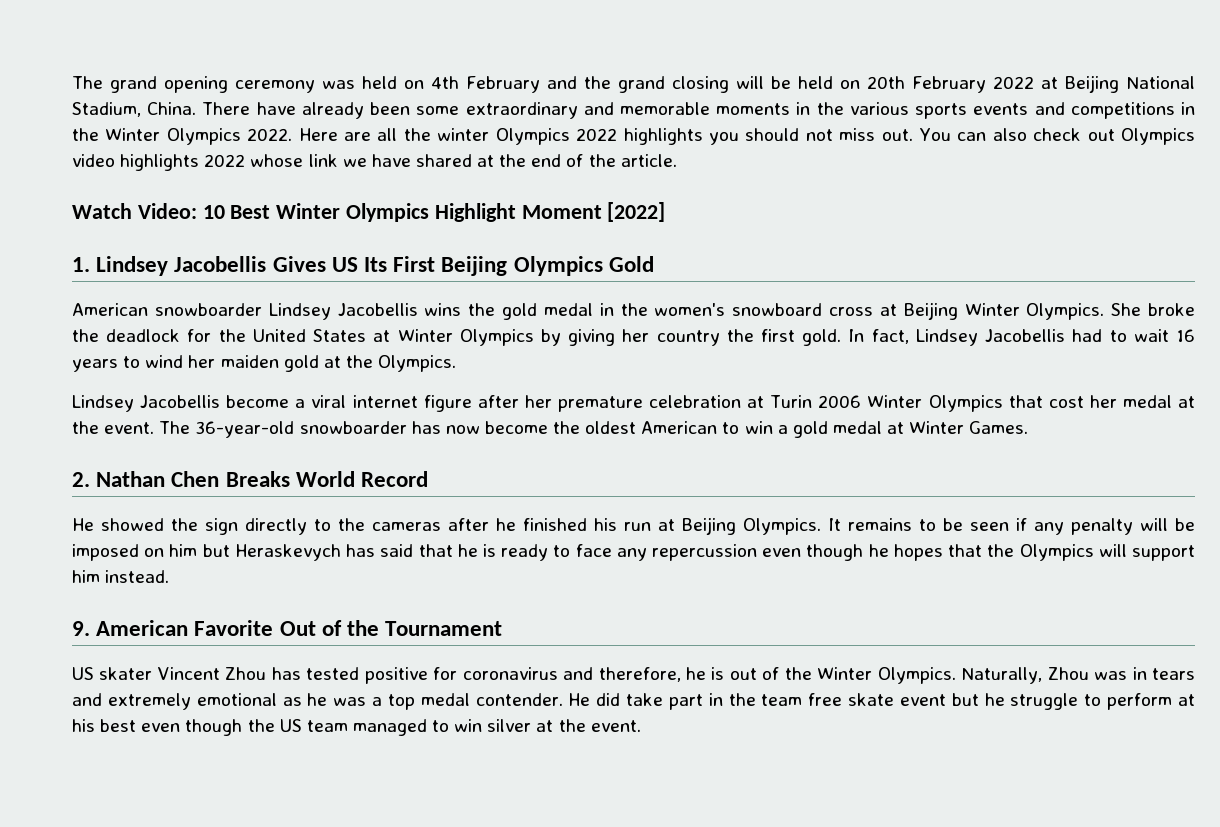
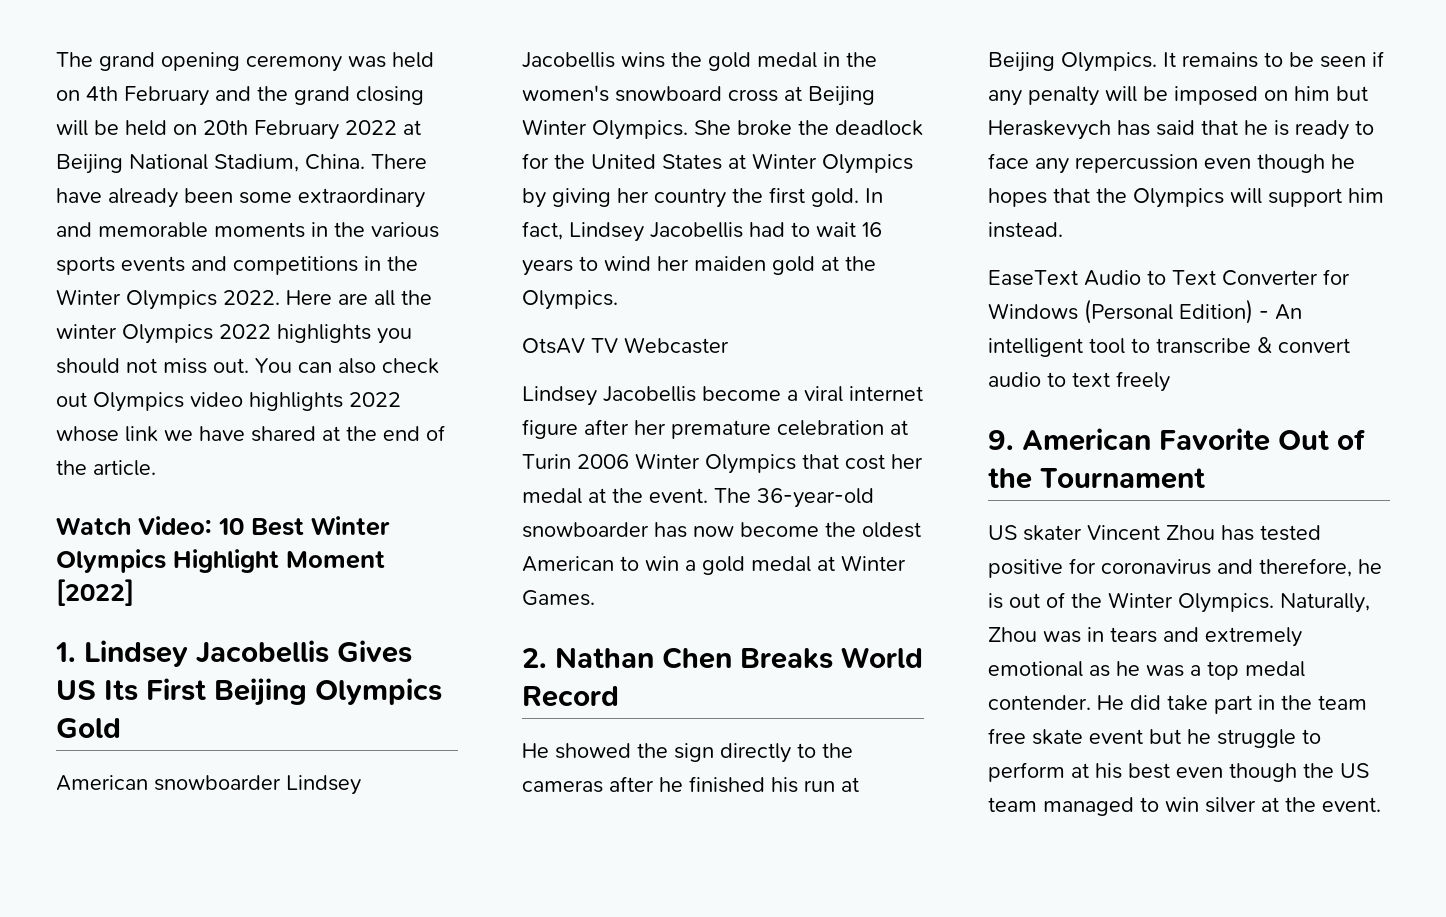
+ OtsAV TV Webcaster
+ EaseText Audio to Text Converter for Windows (Personal Edition) - An intelligent tool to transcribe & convert audio to text freely

